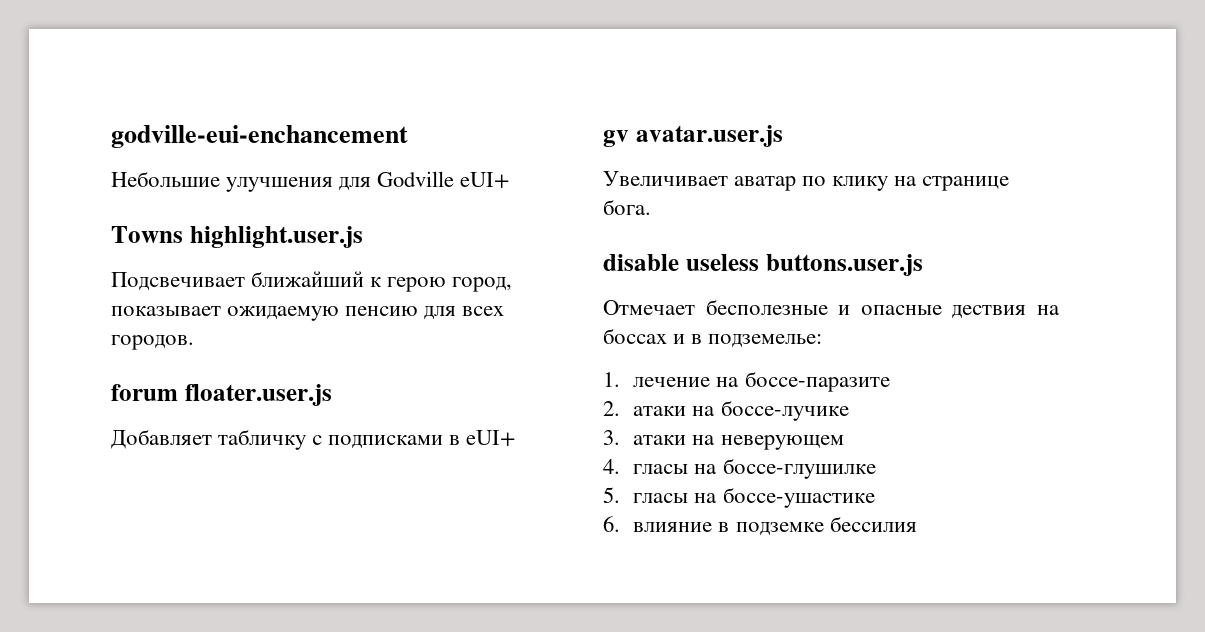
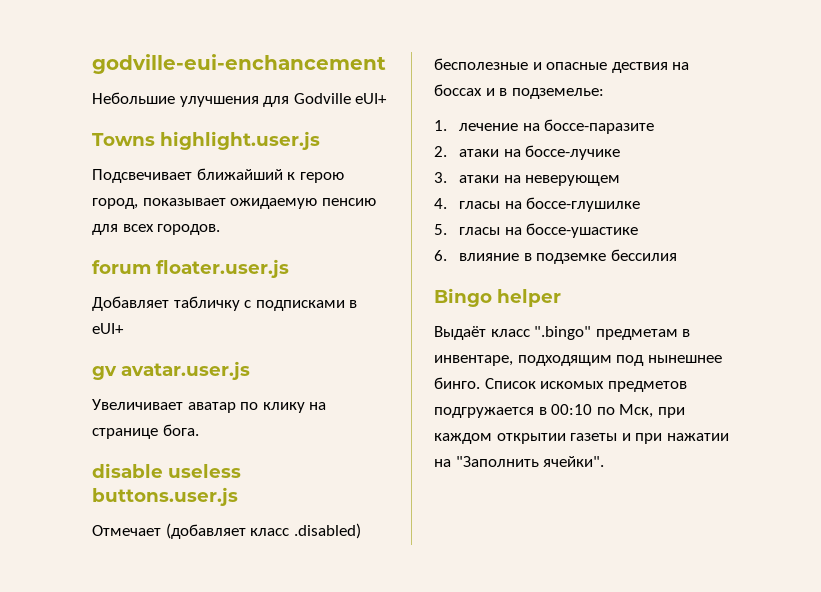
- Отмечает бесполезные и опасные дествия на боссах и в подземелье:
+ Отмечает (добавляет класс .disabled) бесполезные и опасные дествия на боссах и в подземелье:
+ Bingo helper
+ Выдаёт класс ".bingo" предметам в инвентаре, подходящим под нынешнее бинго. Список искомых предметов подгружается в 00:10 по Мск, при каждом открытии газеты и при нажатии на "Заполнить ячейки".

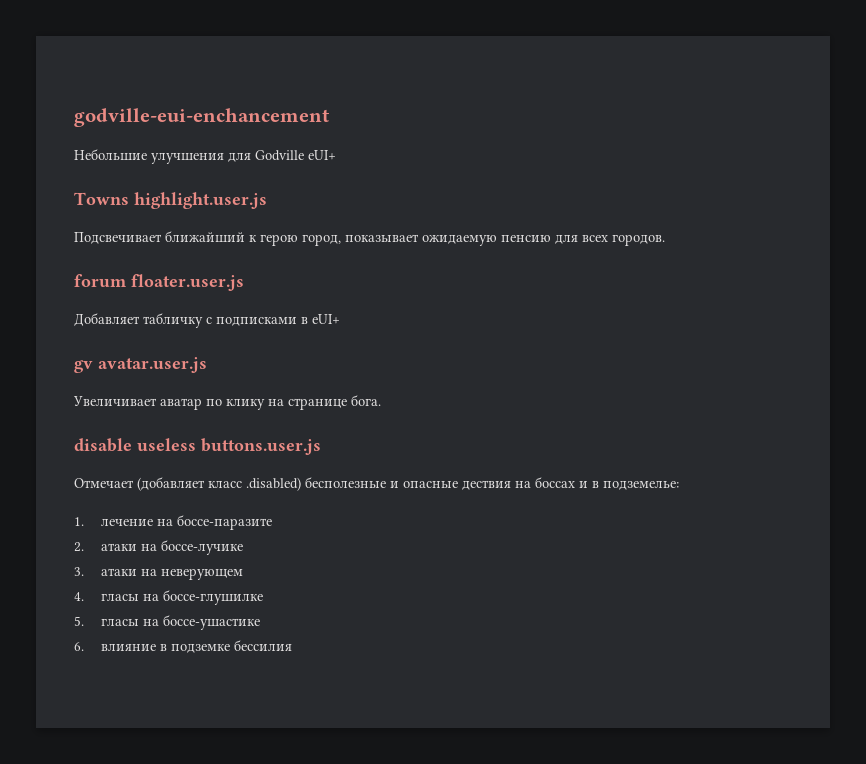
- Bingo helper
- Выдаёт класс ".bingo" предметам в инвентаре, подходящим под нынешнее бинго. Список искомых предметов подгружается в 00:10 по Мск, при каждом открытии газеты и при нажатии на "Заполнить ячейки".

